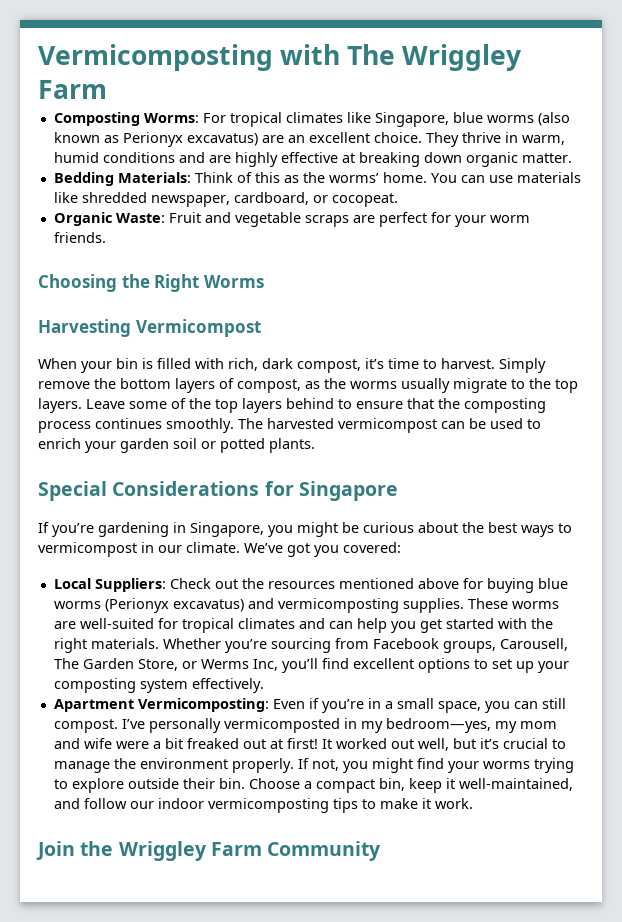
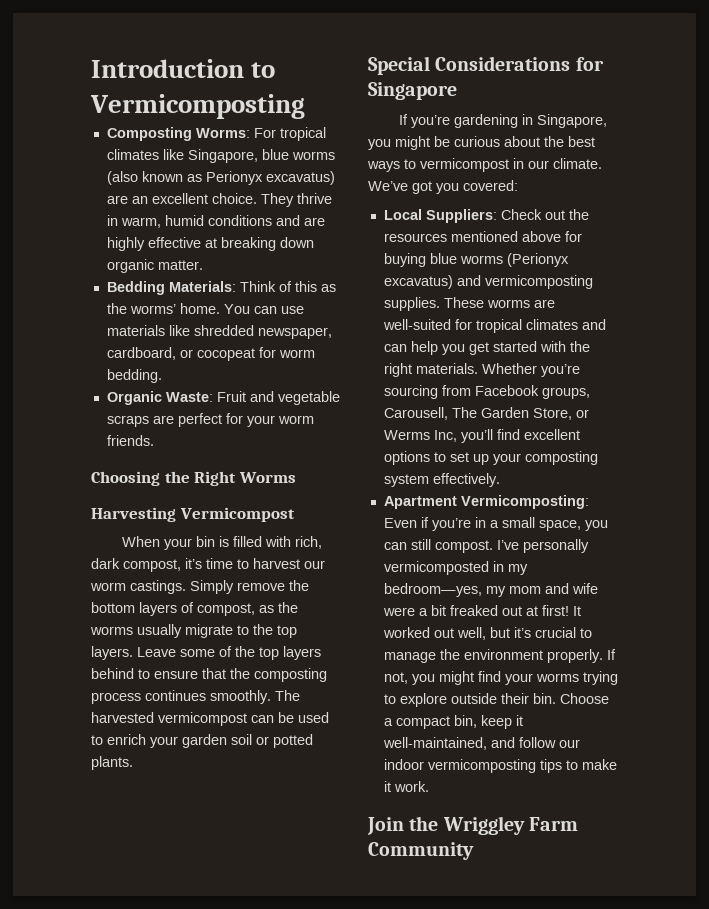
- Vermicomposting with The Wriggley Farm
+ Introduction to Vermicomposting
- You can use materials like shredded newspaper, cardboard, or cocopeat.
+ You can use materials like shredded newspaper, cardboard, or cocopeat for worm bedding.
- When your bin is filled with rich, dark compost, it’s time to harvest.
+ When your bin is filled with rich, dark compost, it’s time to harvest our worm castings.

